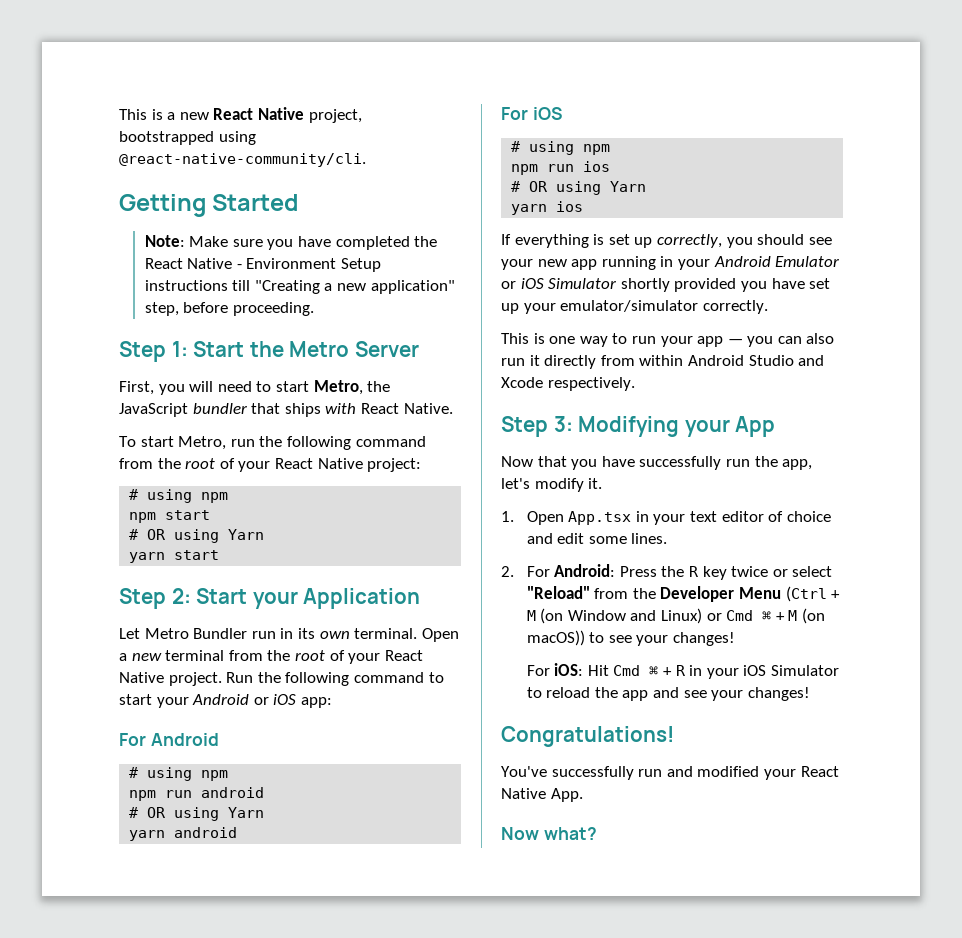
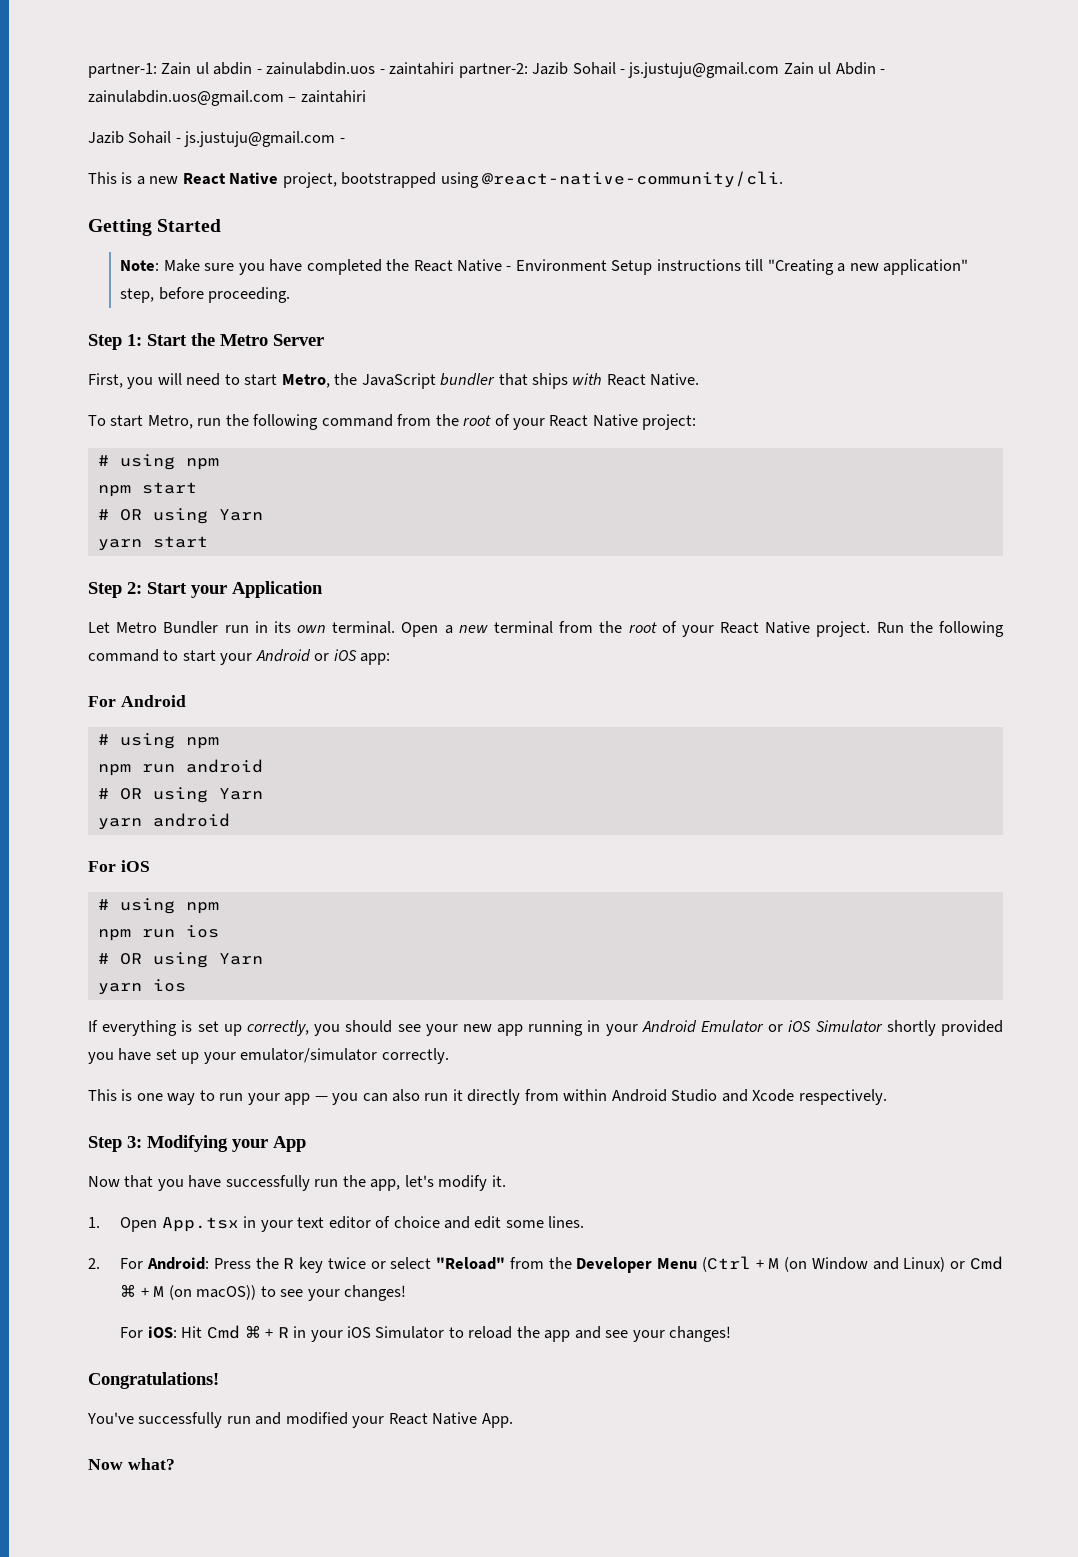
+ partner-1: Zain ul abdin - zainulabdin.uos - zaintahiri partner-2: Jazib Sohail - js.justuju@gmail.com Zain ul Abdin - zainulabdin.uos@gmail.com – zaintahiri
+ Jazib Sohail - js.justuju@gmail.com -

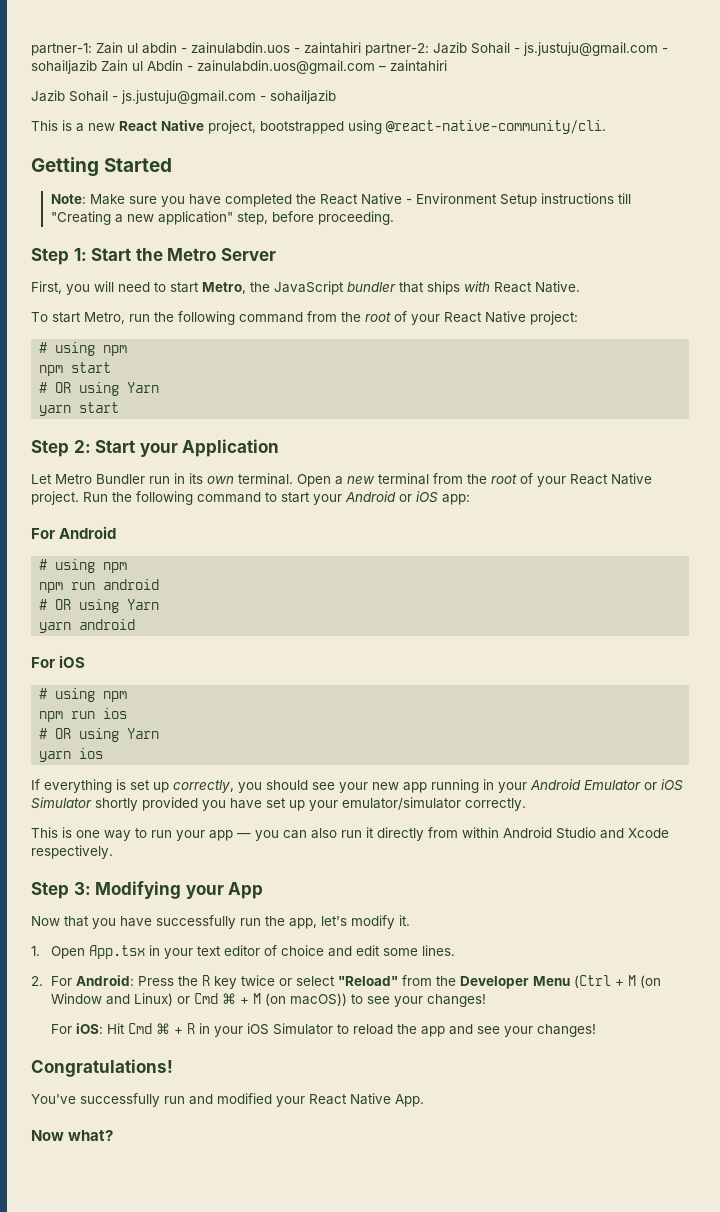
- partner-1: Zain ul abdin - zainulabdin.uos - zaintahiri partner-2: Jazib Sohail - js.justuju@gmail.com Zain ul Abdin - zainulabdin.uos@gmail.com – zaintahiri
- Jazib Sohail - js.justuju@gmail.com -
+ partner-1: Zain ul abdin - zainulabdin.uos - zaintahiri partner-2: Jazib Sohail - js.justuju@gmail.com - sohailjazib Zain ul Abdin - zainulabdin.uos@gmail.com – zaintahiri
+ Jazib Sohail - js.justuju@gmail.com - sohailjazib

